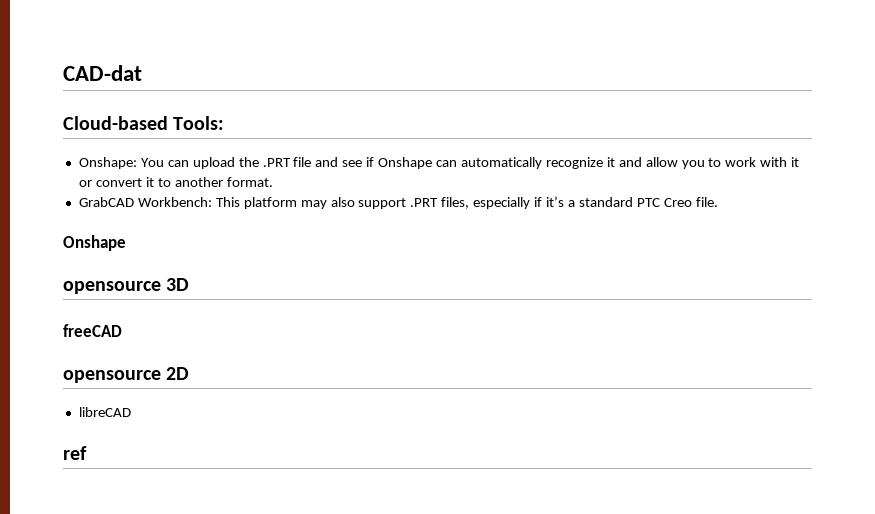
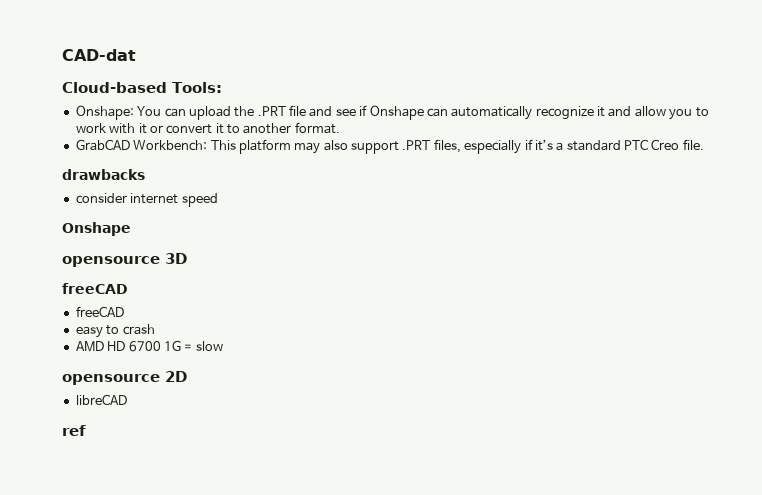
+ drawbacks
+ consider internet speed
  opensource 3D
  freeCAD
+ freeCAD
+ easy to crash
+ AMD HD 6700 1G = slow

